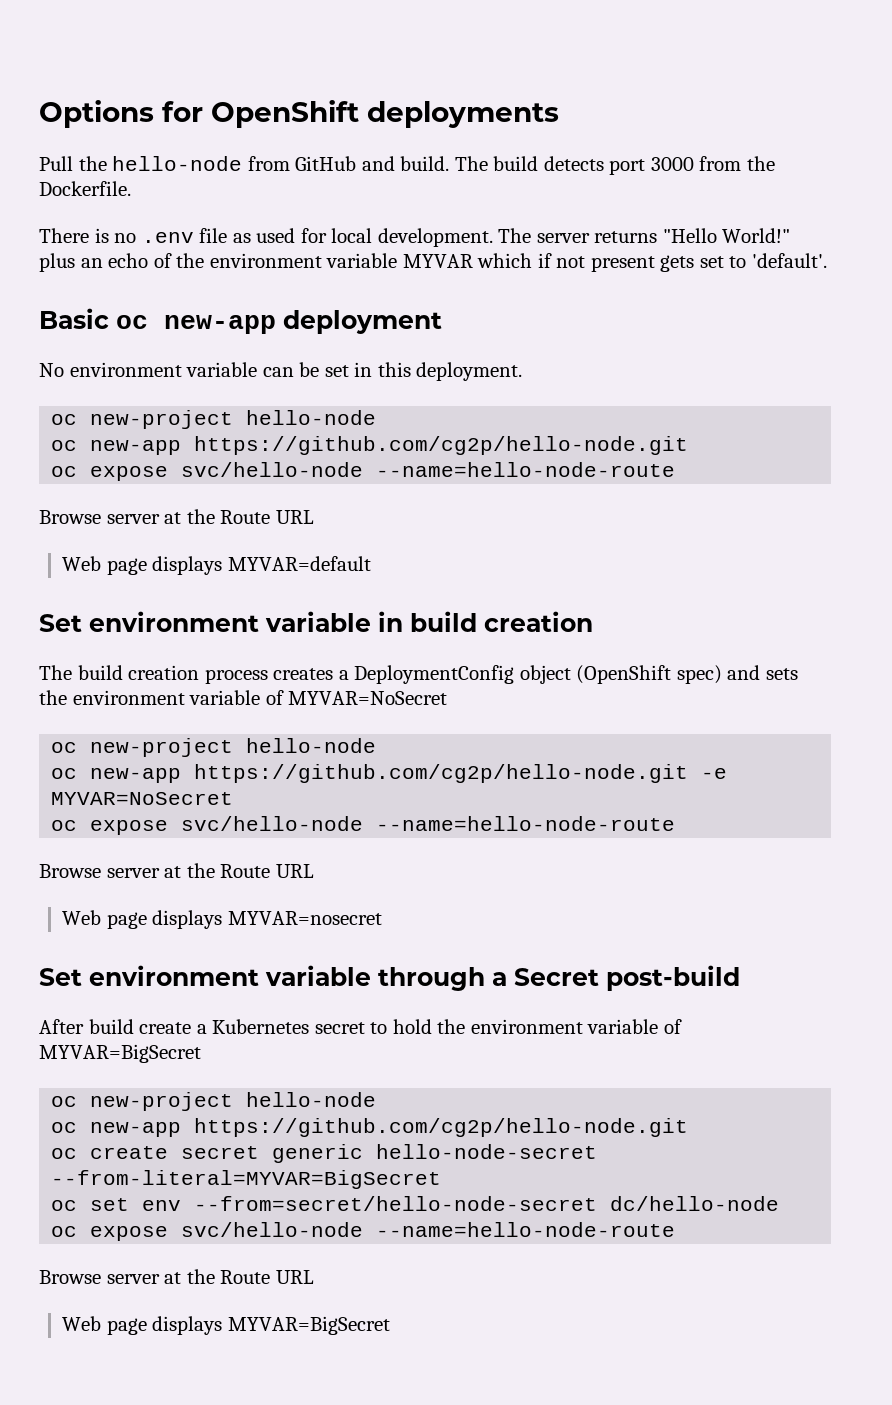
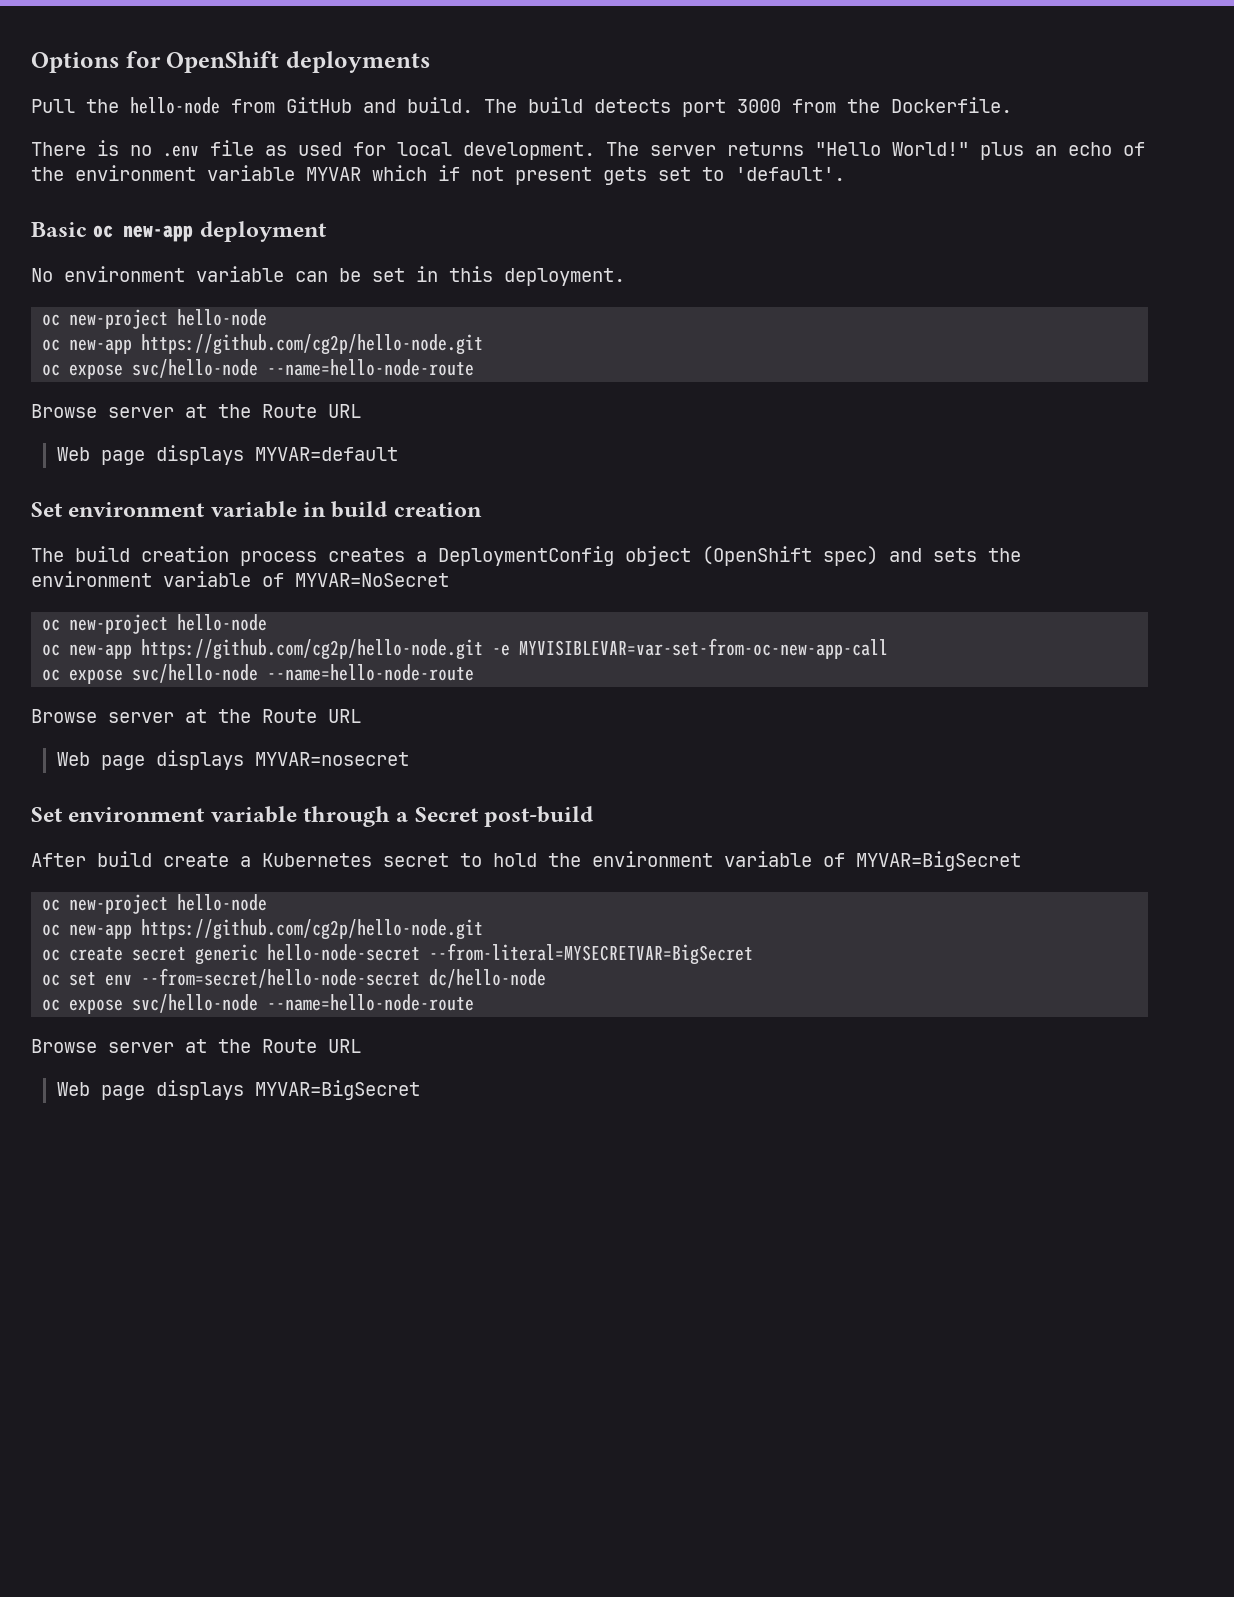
- oc new-app https://github.com/cg2p/hello-node.git -e MYVAR=NoSecret
+ oc new-app https://github.com/cg2p/hello-node.git -e MYVISIBLEVAR=var-set-from-oc-new-app-call
- oc create secret generic hello-node-secret --from-literal=MYVAR=BigSecret
+ oc create secret generic hello-node-secret --from-literal=MYSECRETVAR=BigSecret

